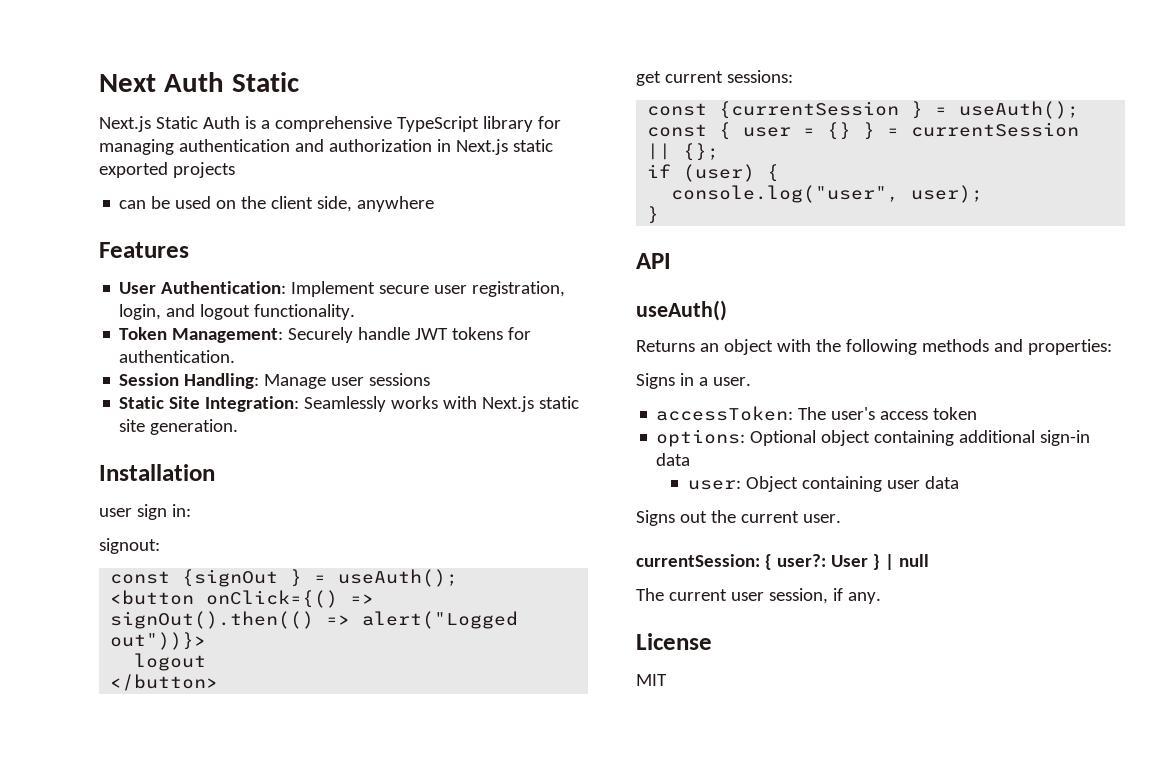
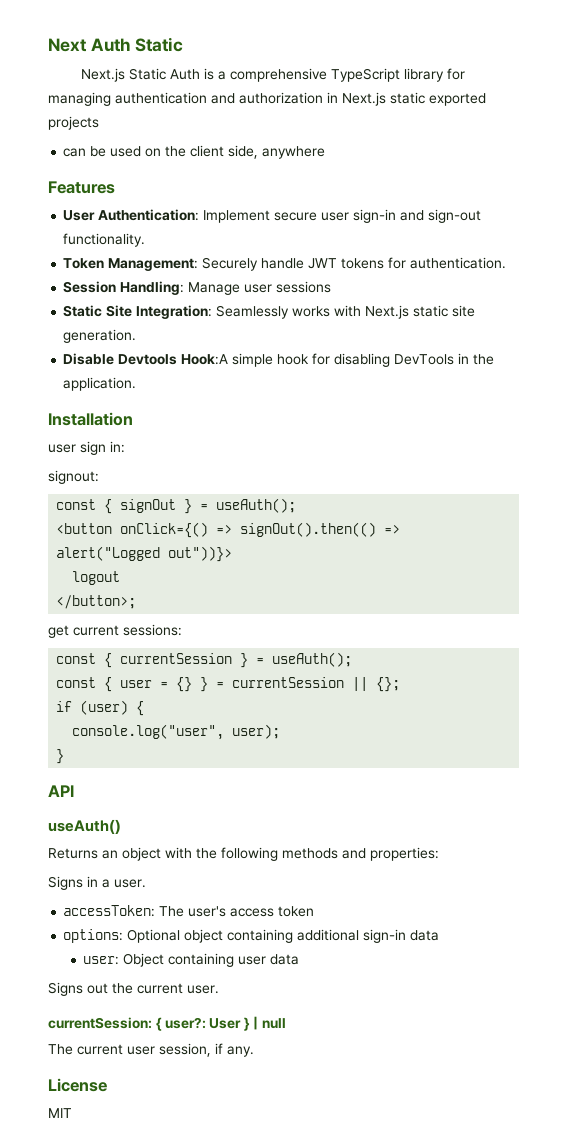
- User Authentication: Implement secure user registration, login, and logout functionality.
+ User Authentication: Implement secure user sign-in and sign-out functionality.
+ Disable Devtools Hook:A simple hook for disabling DevTools in the application.
- const {signOut } = useAuth();
+ const { signOut } = useAuth();
- </button>
+ </button>;
- const {currentSession } = useAuth();
+ const { currentSession } = useAuth();

